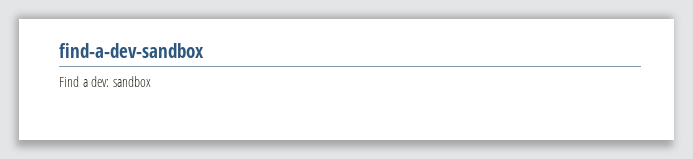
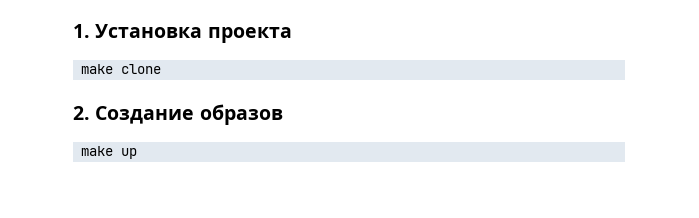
- find-a-dev-sandbox
- Find a dev: sandbox
+ 1. Установка проекта
+ make clone
+ 2. Создание образов
+ make up

